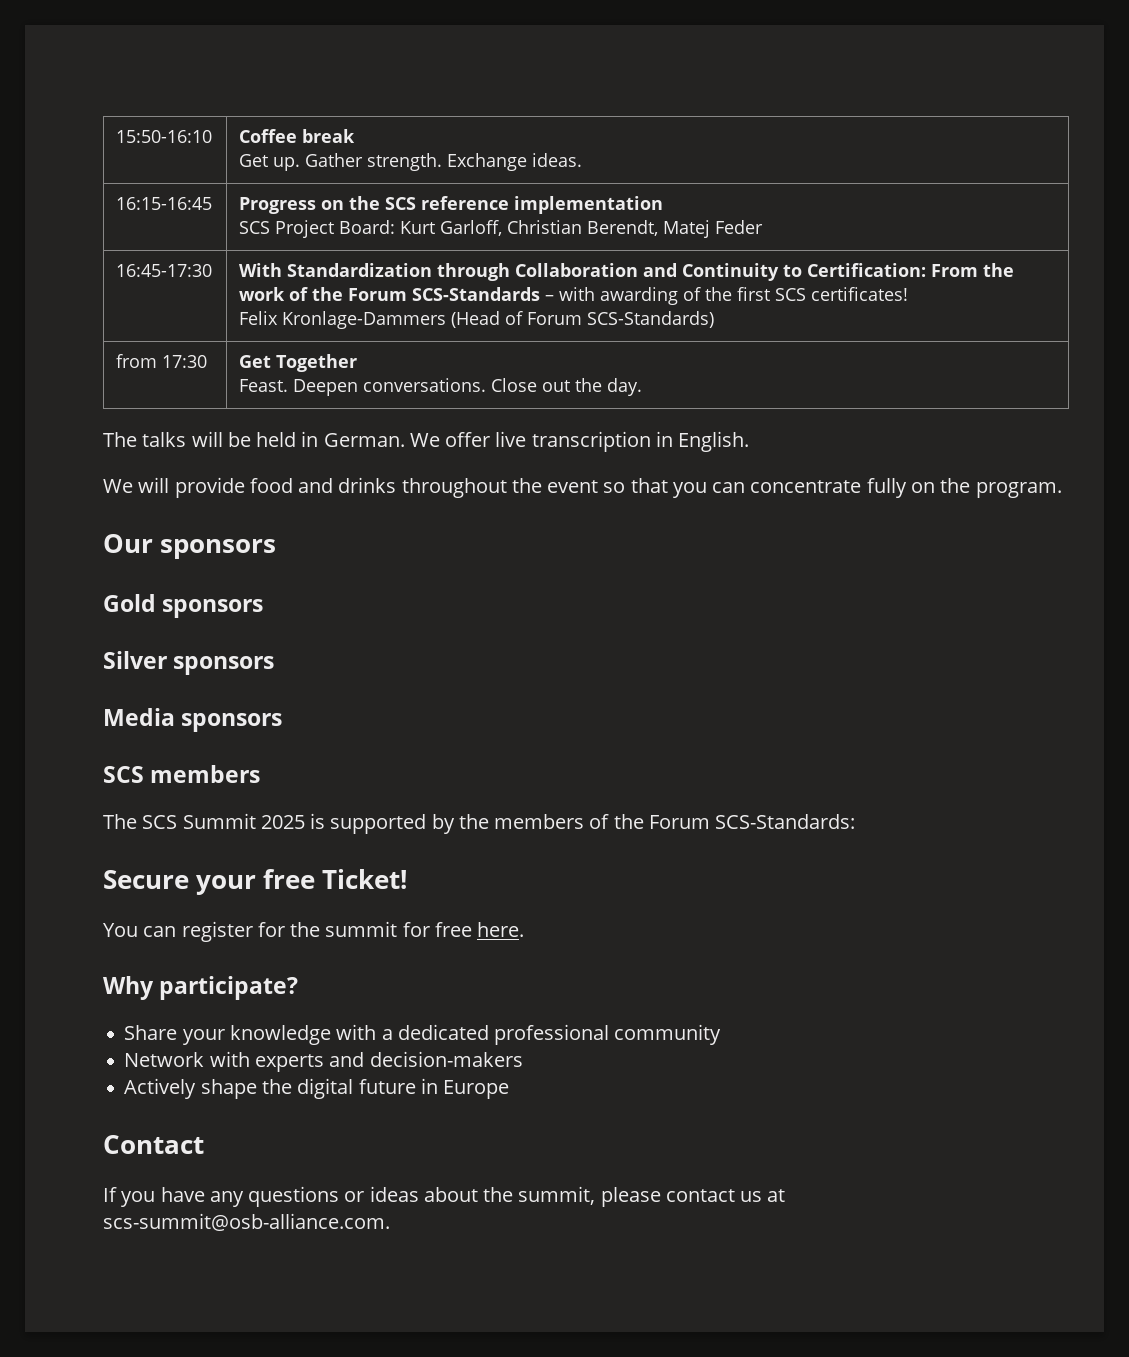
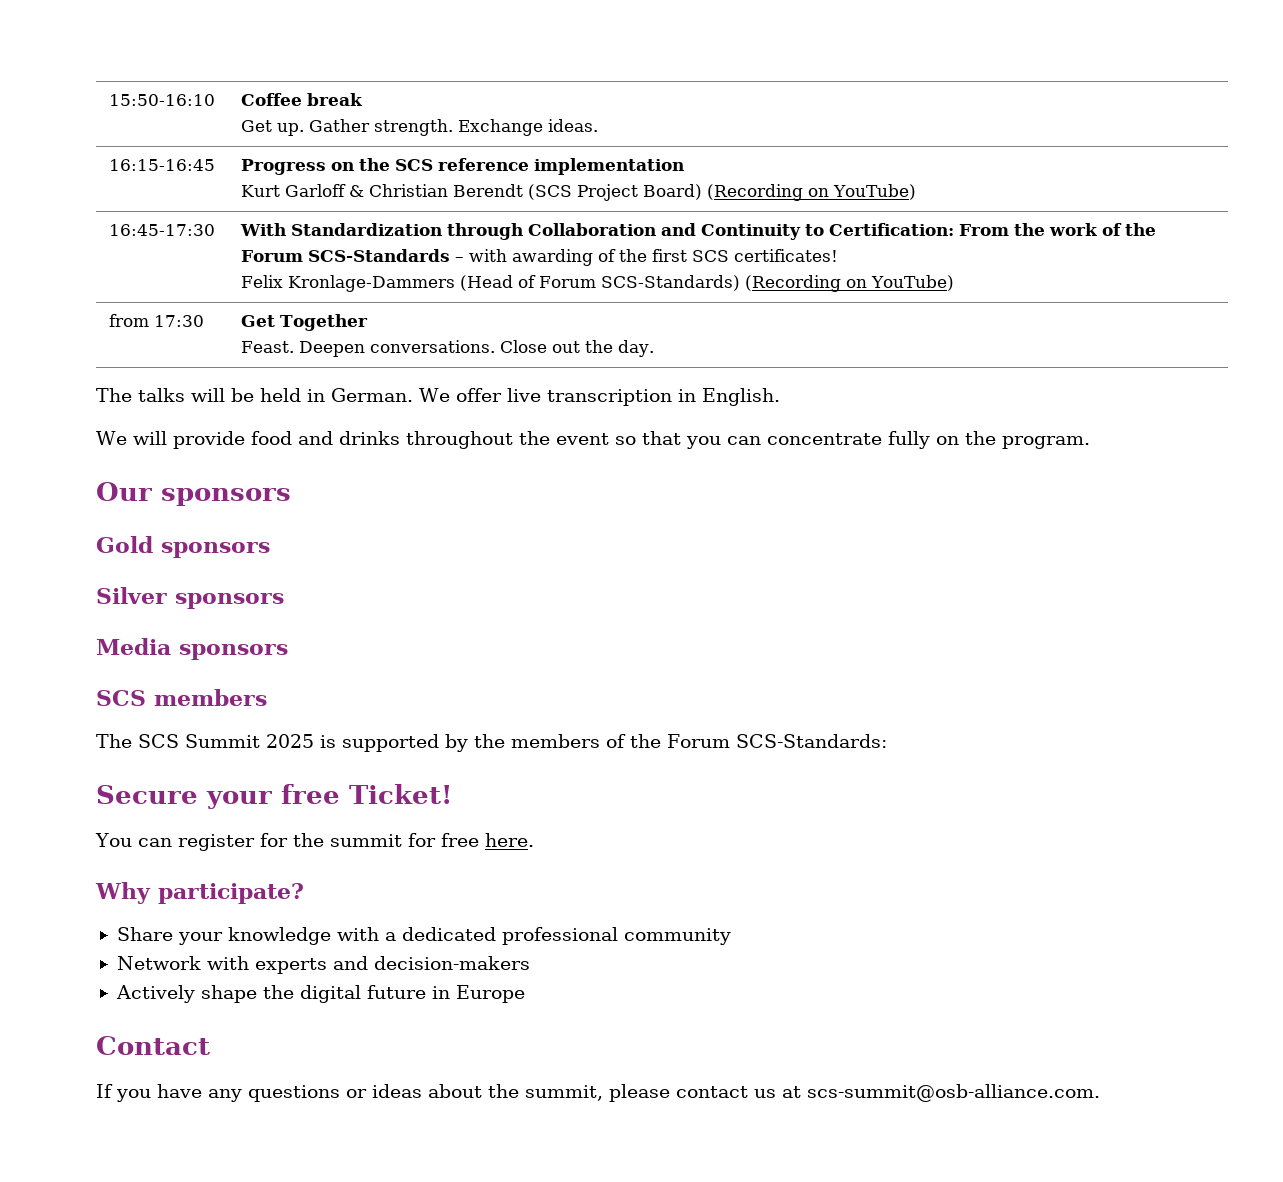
  16:15-16:45 | Progress on the SCS reference implementation
- SCS Project Board: Kurt Garloff, Christian Berendt, Matej Feder
+ Kurt Garloff & Christian Berendt (SCS Project Board) (Recording on YouTube)
  16:45-17:30 | With Standardization through Collaboration and Continuity to Certification: From the work of the Forum SCS-Standards – with awarding of the first SCS certificates!
- Felix Kronlage-Dammers (Head of Forum SCS-Standards)
+ Felix Kronlage-Dammers (Head of Forum SCS-Standards) (Recording on YouTube)

